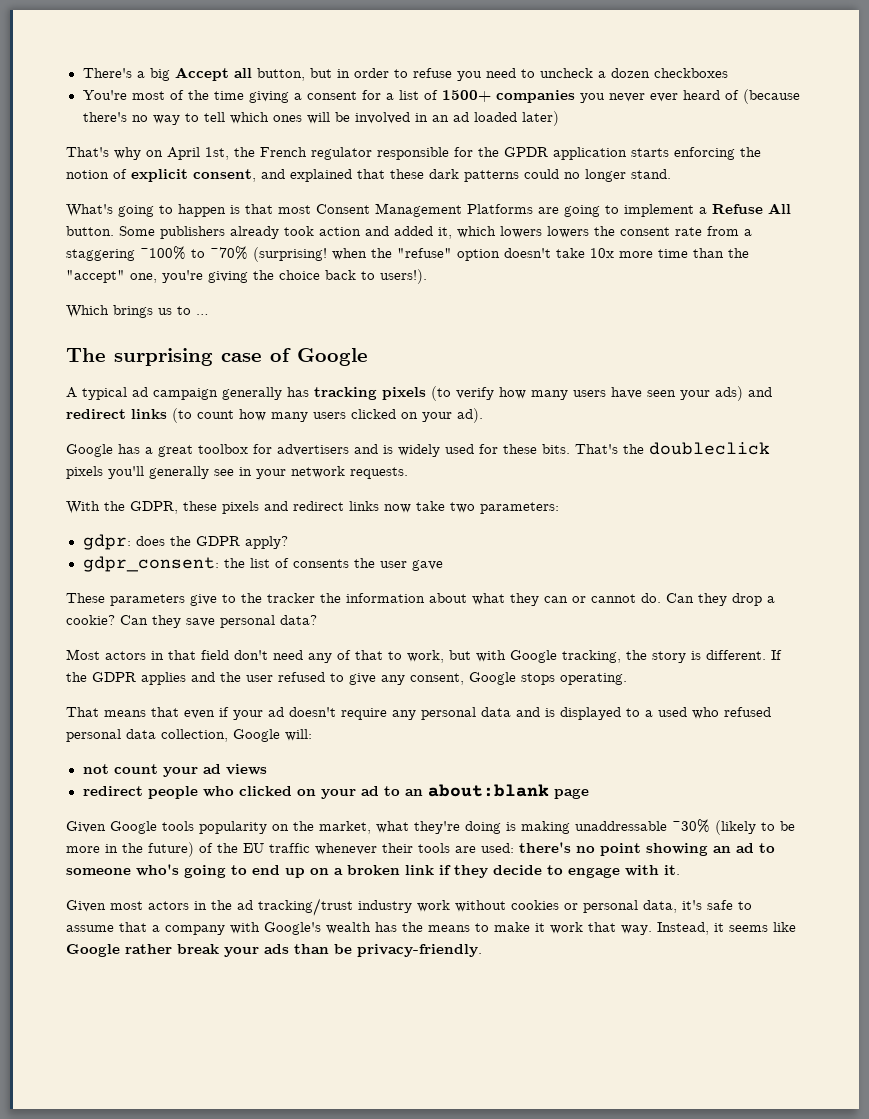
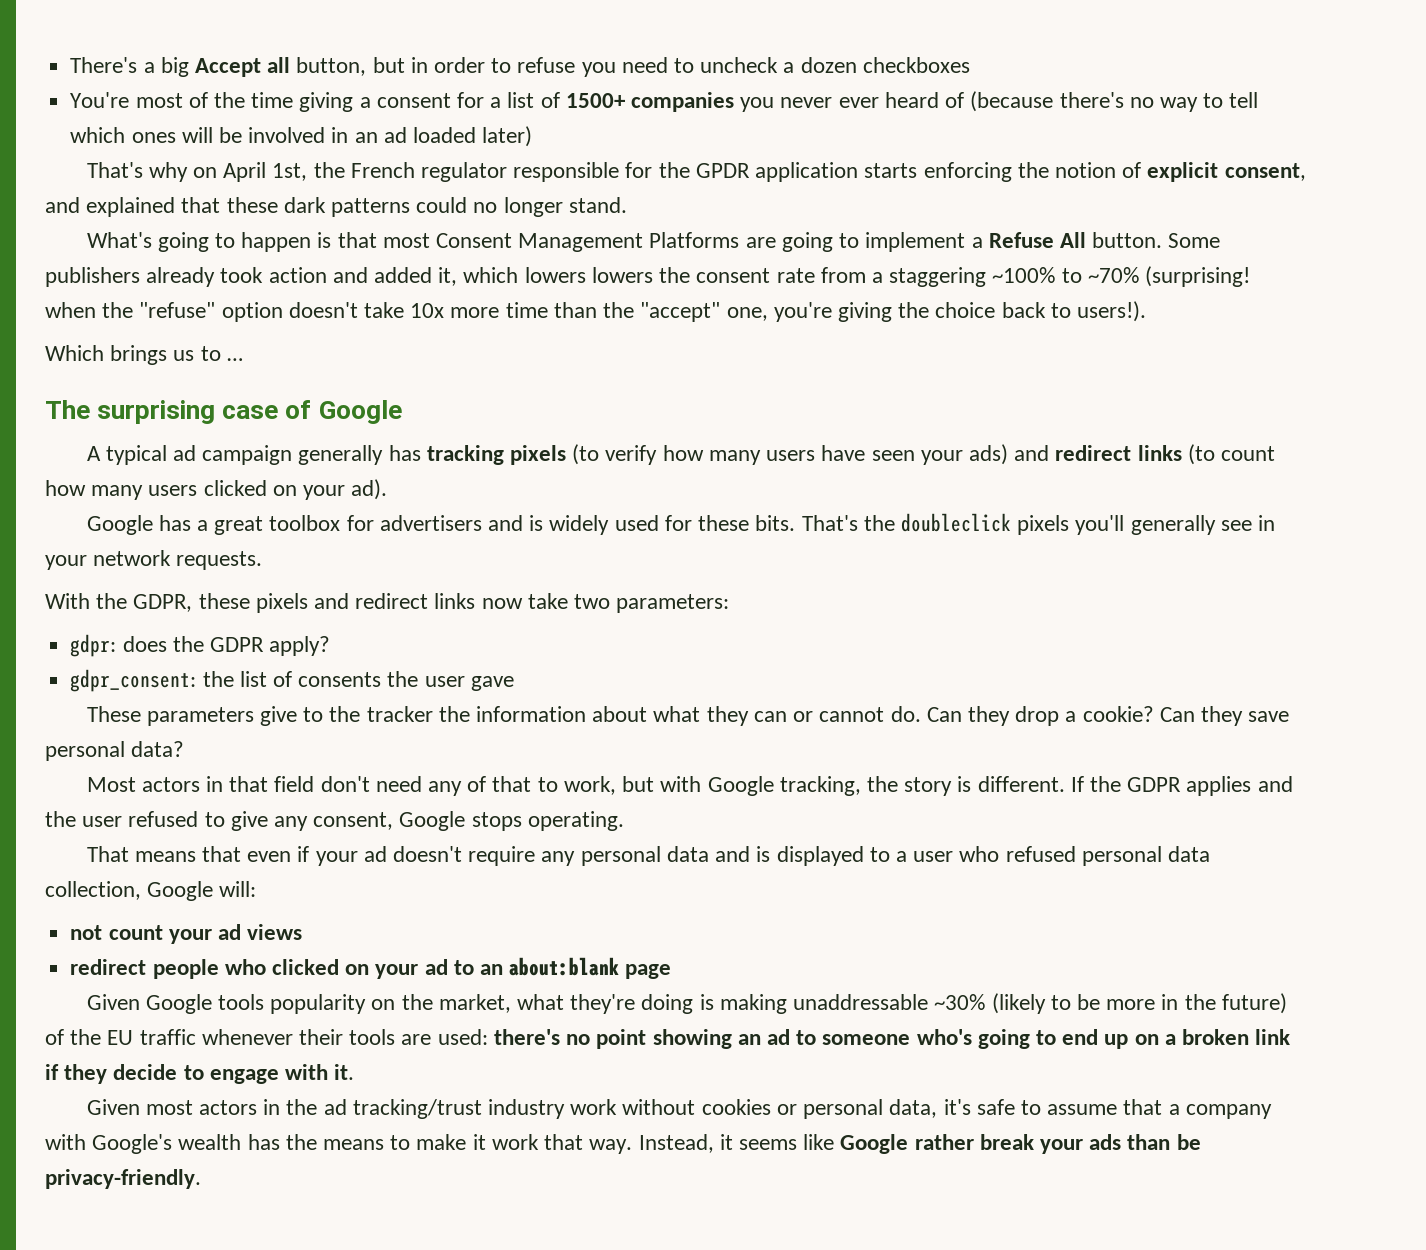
- That means that even if your ad doesn't require any personal data and is displayed to a used who refused personal data collection, Google will:
+ That means that even if your ad doesn't require any personal data and is displayed to a user who refused personal data collection, Google will:

